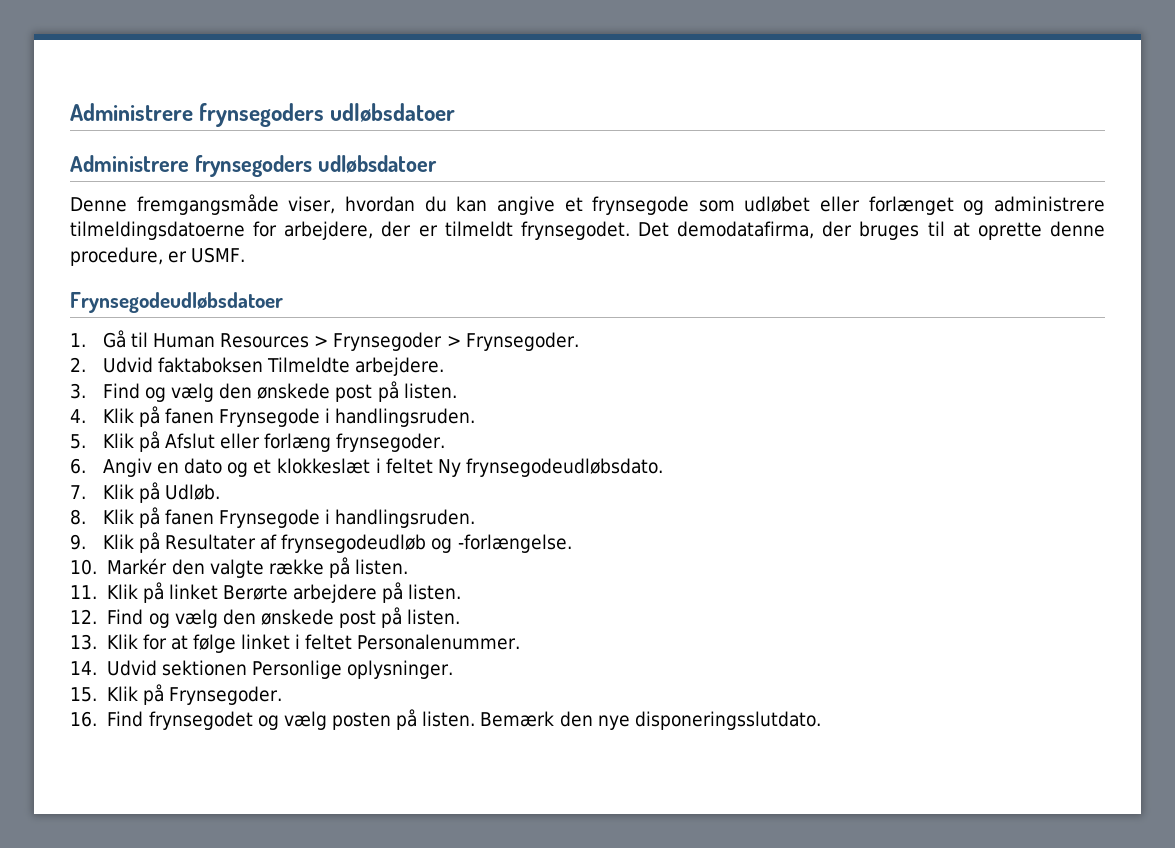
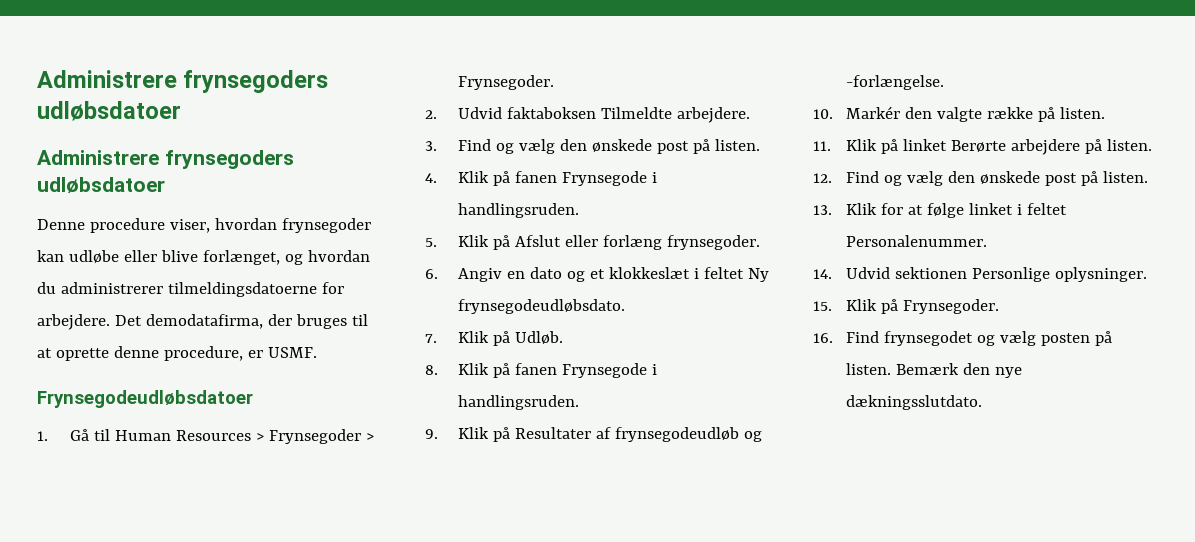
- Denne fremgangsmåde viser, hvordan du kan angive et frynsegode som udløbet eller forlænget og administrere tilmeldingsdatoerne for arbejdere, der er tilmeldt frynsegodet.
+ Denne procedure viser, hvordan frynsegoder kan udløbe eller blive forlænget, og hvordan du administrerer tilmeldingsdatoerne for arbejdere.
- Bemærk den nye disponeringsslutdato.
+ Bemærk den nye dækningsslutdato.

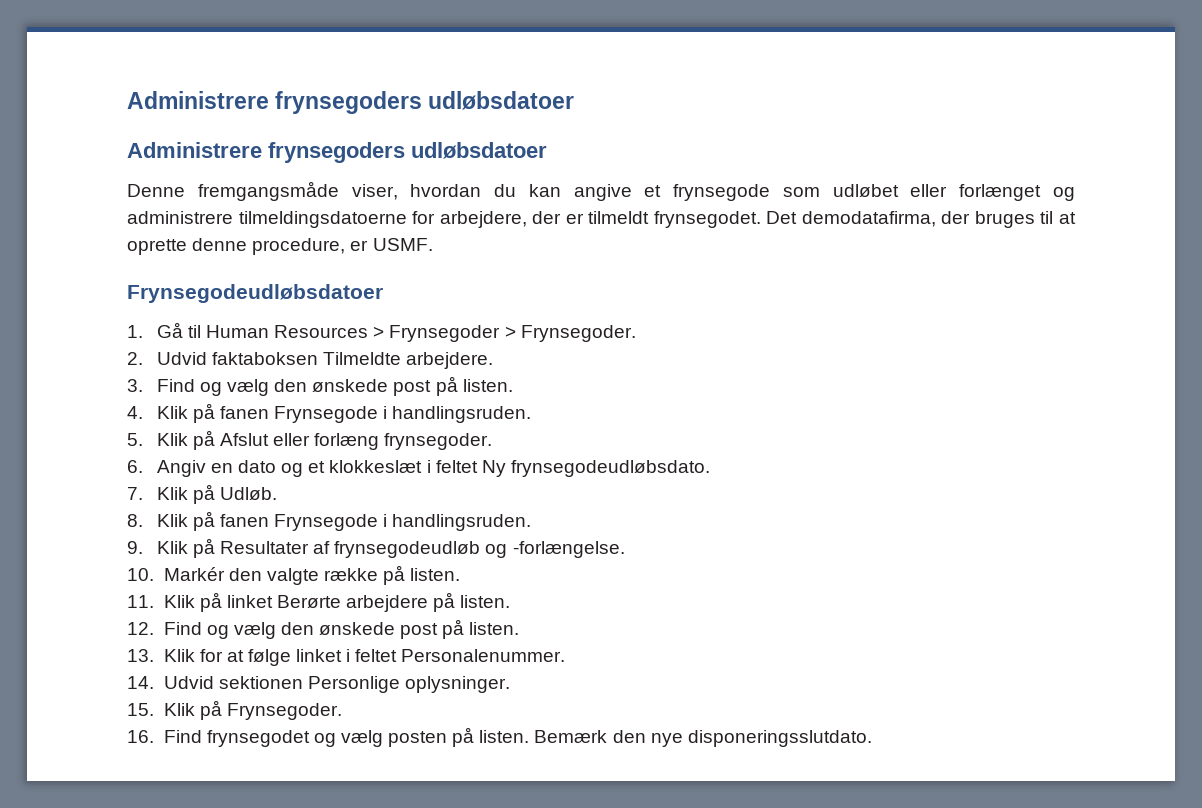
- Denne procedure viser, hvordan frynsegoder kan udløbe eller blive forlænget, og hvordan du administrerer tilmeldingsdatoerne for arbejdere.
+ Denne fremgangsmåde viser, hvordan du kan angive et frynsegode som udløbet eller forlænget og administrere tilmeldingsdatoerne for arbejdere, der er tilmeldt frynsegodet.
- Bemærk den nye dækningsslutdato.
+ Bemærk den nye disponeringsslutdato.

